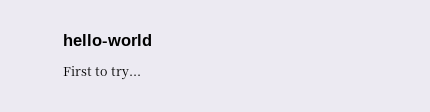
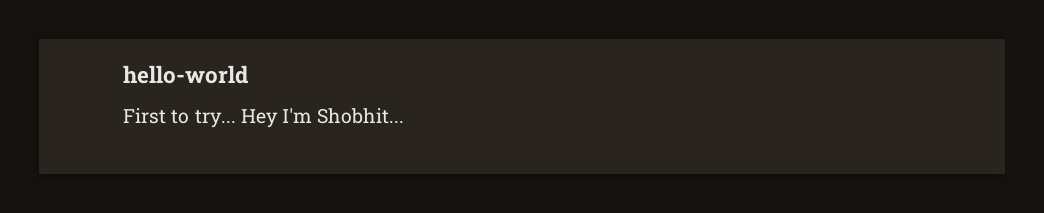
+ Hey I'm Shobhit...

